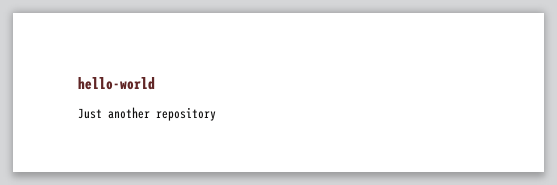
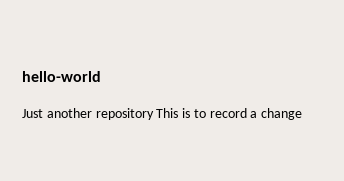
- Just another repository
+ Just another repository This is to record a change

